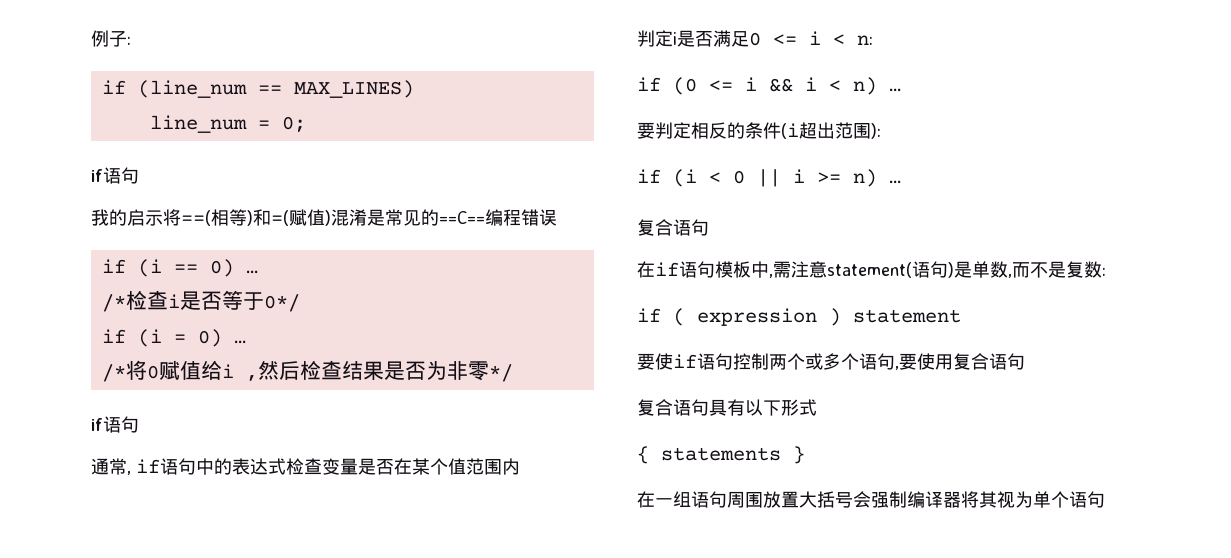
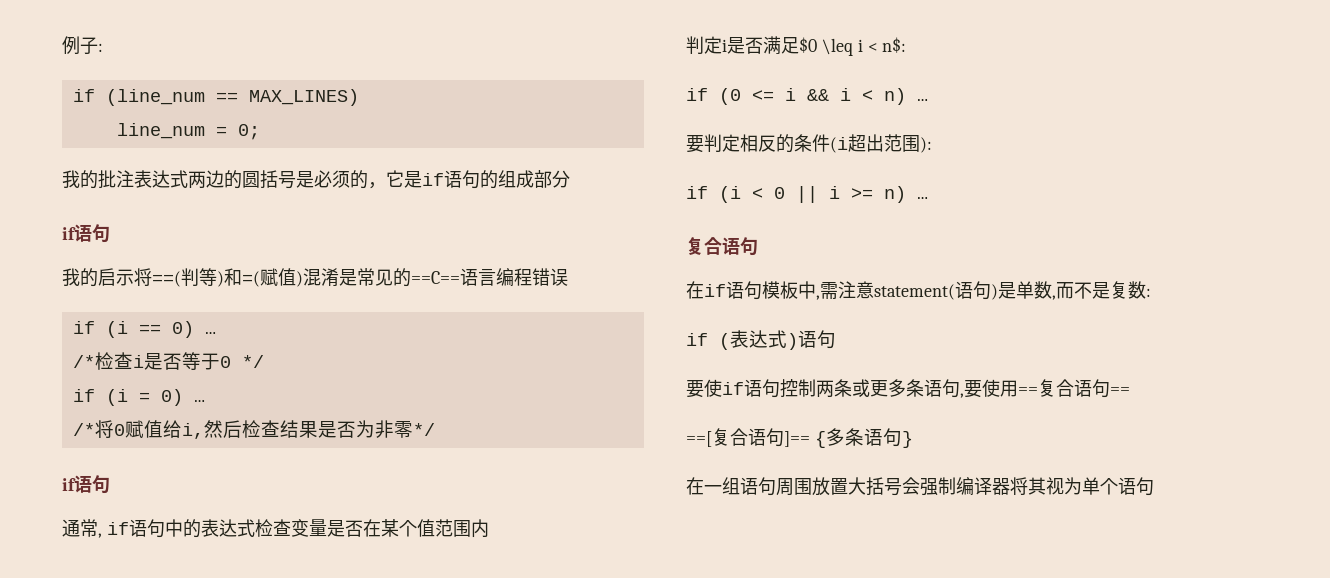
+ 我的批注表达式两边的圆括号是必须的，它是if语句的组成部分
- 我的启示将==(相等)和=(赋值)混淆是常见的==C==编程错误
+ 我的启示将==(判等)和=(赋值)混淆是常见的==C==语言编程错误
- /*检查i是否等于0*/
+ /*检查i是否等于0 */
- /*将0赋值给i ,然后检查结果是否为非零*/
+ /*将0赋值给i,然后检查结果是否为非零*/
- 判定i是否满足0 <= i < n:
+ 判定i是否满足$0 \leq i < n$:
- if ( expression ) statement
+ if (表达式)语句
- 要使if语句控制两个或多个语句,要使用复合语句
- 复合语句具有以下形式
- { statements }
+ 要使if语句控制两条或更多条语句,要使用==复合语句==
+ ==[复合语句]== {多条语句}

